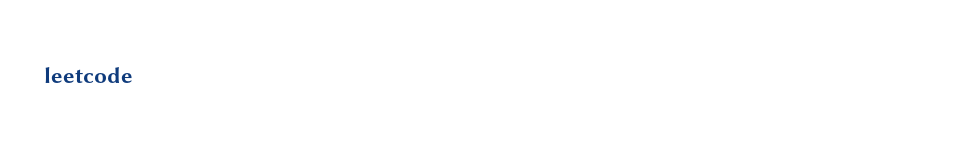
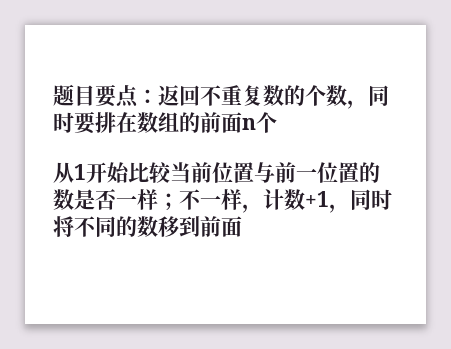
- leetcode
+ 题目要点：返回不重复数的个数，同时要排在数组的前面n个
+ 从1开始比较当前位置与前一位置的数是否一样；不一样，计数+1，同时将不同的数移到前面

